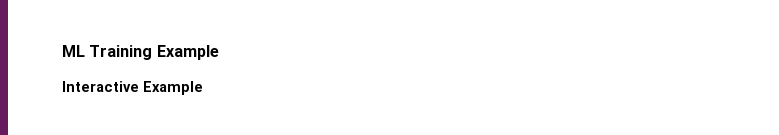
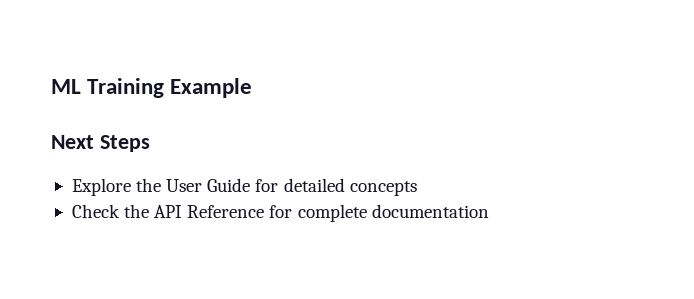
- Interactive Example
+ Next Steps
+ Explore the User Guide for detailed concepts
+ Check the API Reference for complete documentation

